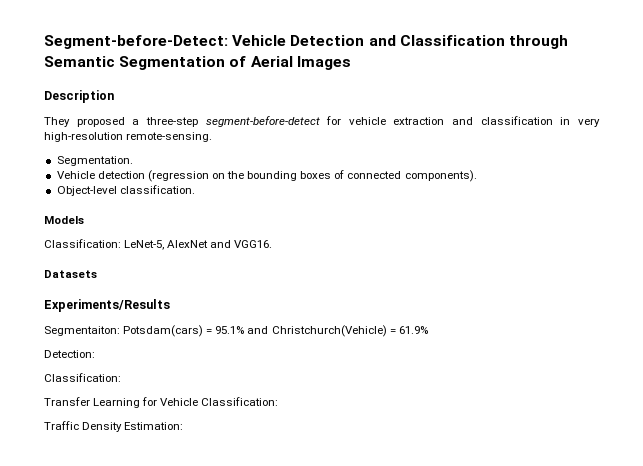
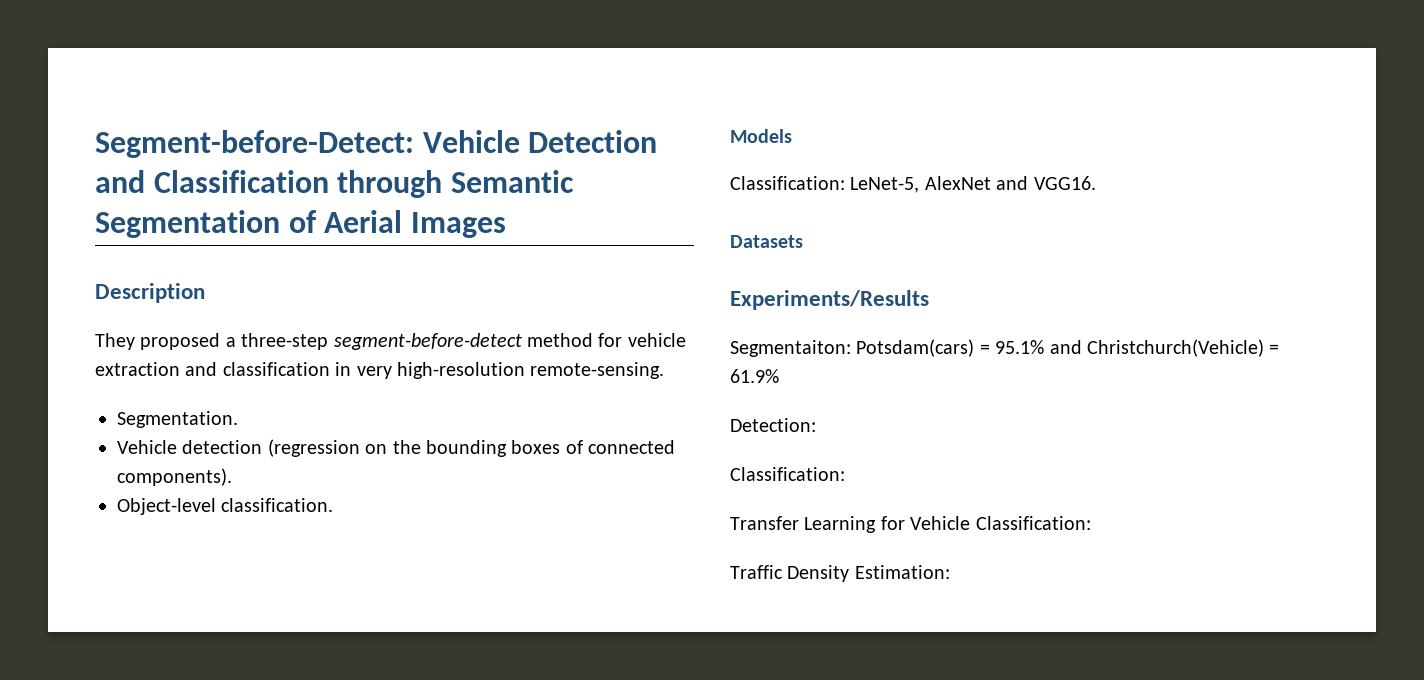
- They proposed a three-step segment-before-detect for vehicle extraction and classification in very high-resolution remote-sensing.
+ They proposed a three-step segment-before-detect method for vehicle extraction and classification in very high-resolution remote-sensing.

